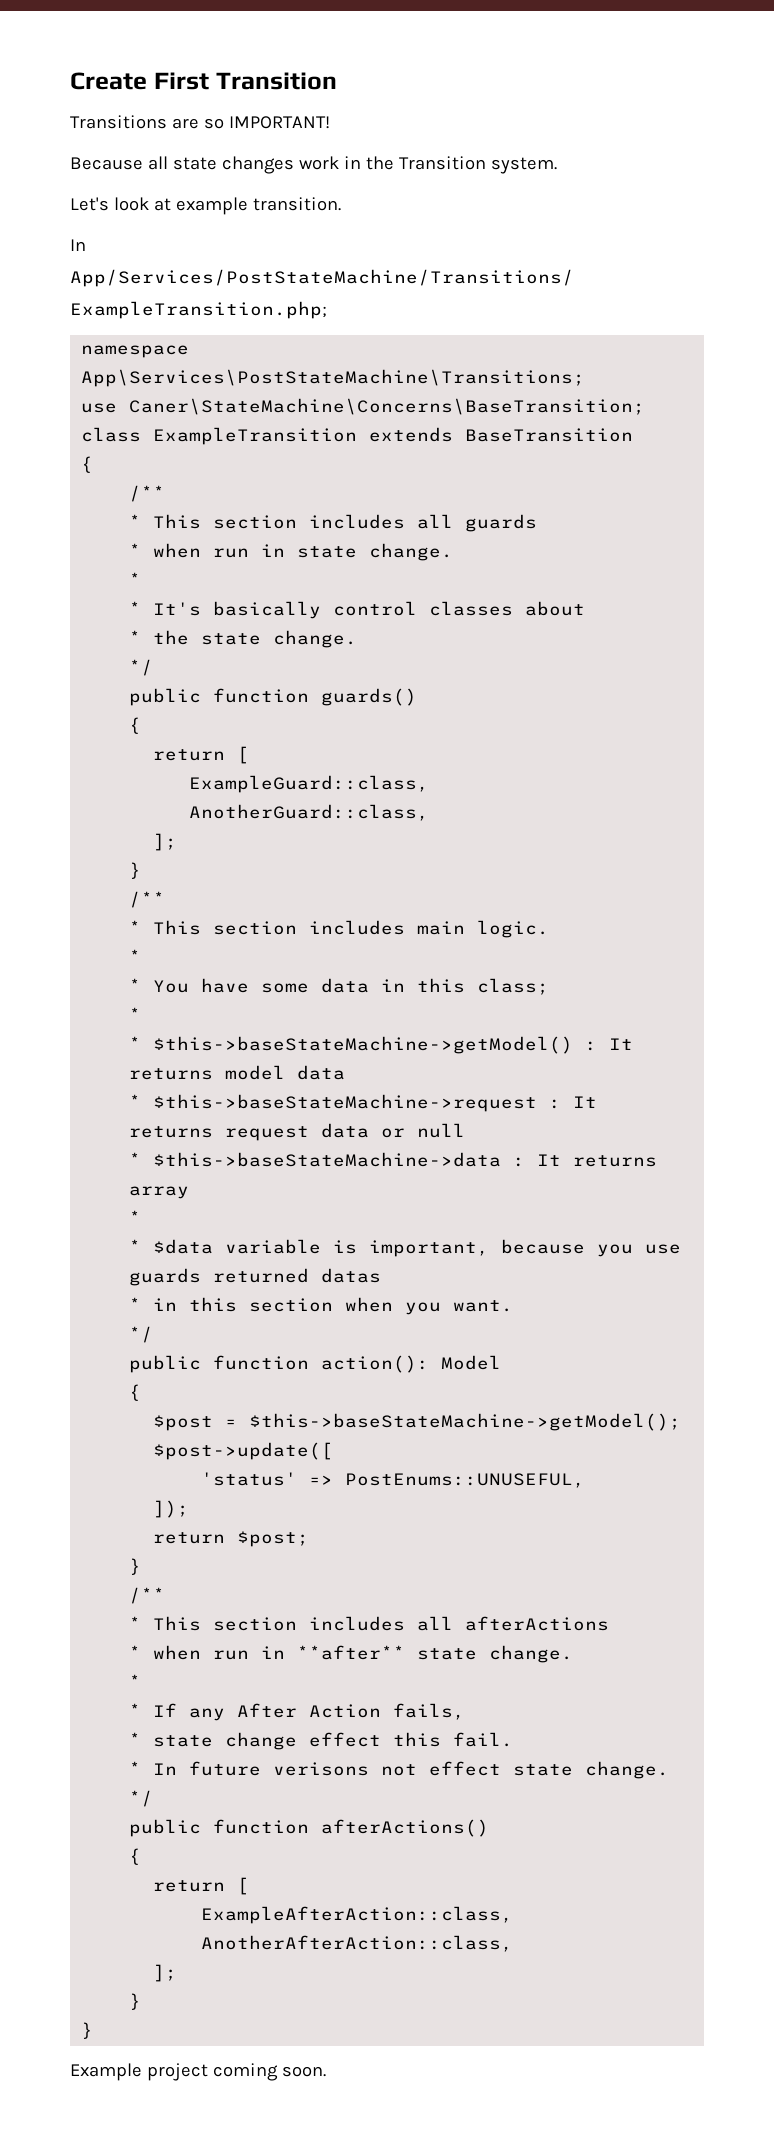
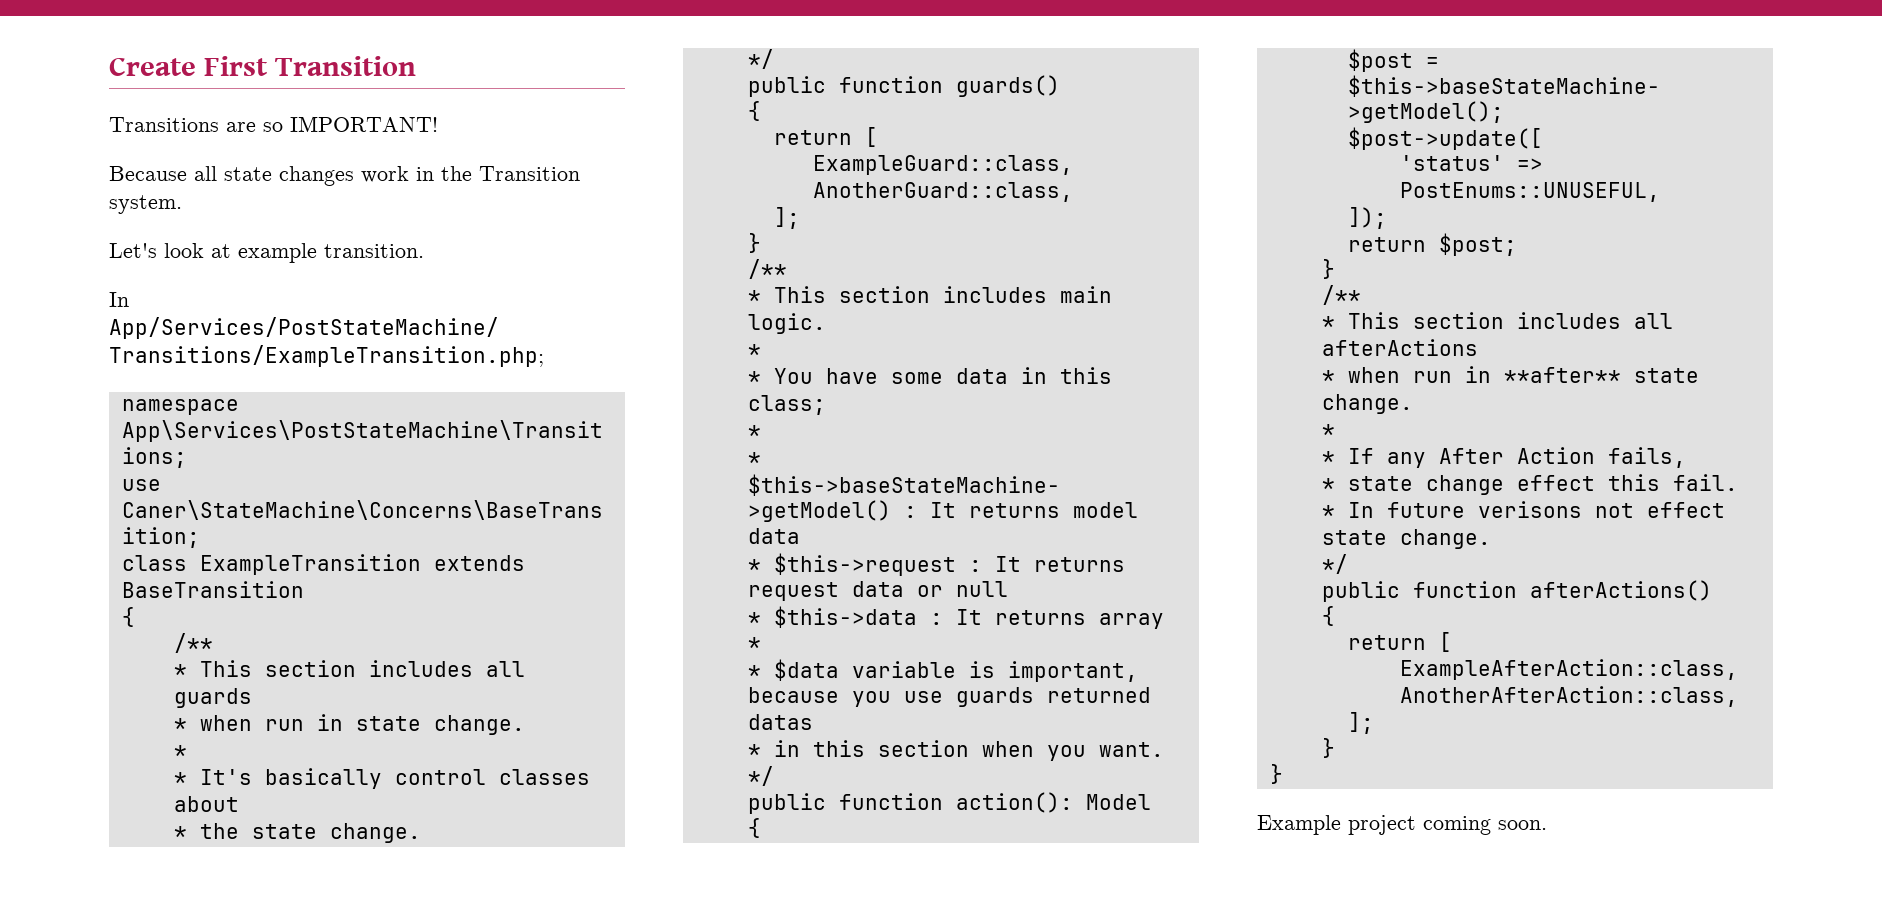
- * $this->baseStateMachine->request : It returns request data or null
+ * $this->request : It returns request data or null
- * $this->baseStateMachine->data : It returns array
+ * $this->data : It returns array

